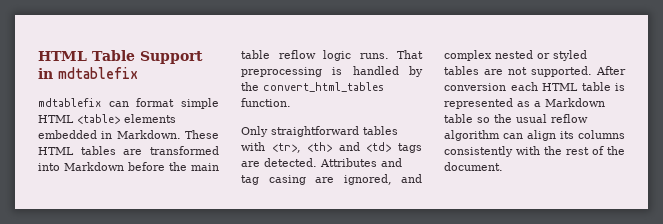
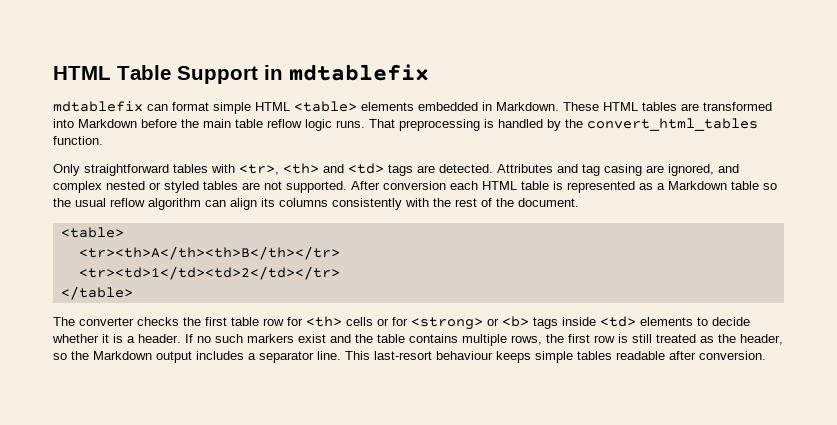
  After conversion each HTML table is represented as a Markdown table so the usual reflow algorithm can align its columns consistently with the rest of the document.
+ <table>
+ <tr><th>A</th><th>B</th></tr>
+ <tr><td>1</td><td>2</td></tr>
+ </table>
+ The converter checks the first table row for <th> cells or for <strong> or <b> tags inside <td> elements to decide whether it is a header. If no such markers exist and the table contains multiple rows, the first row is still treated as the header, so the Markdown output includes a separator line. This last-resort behaviour keeps simple tables readable after conversion.

